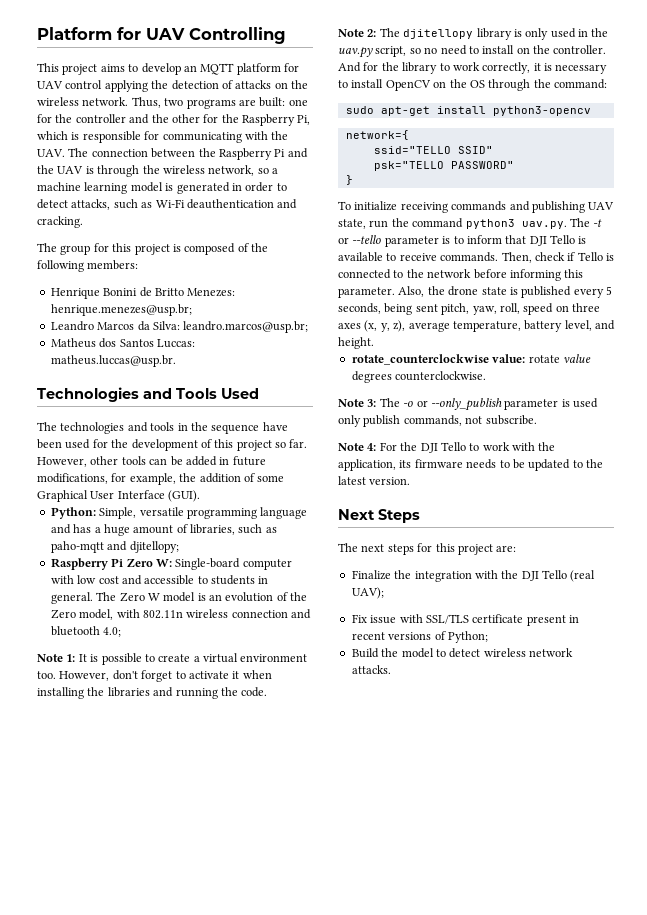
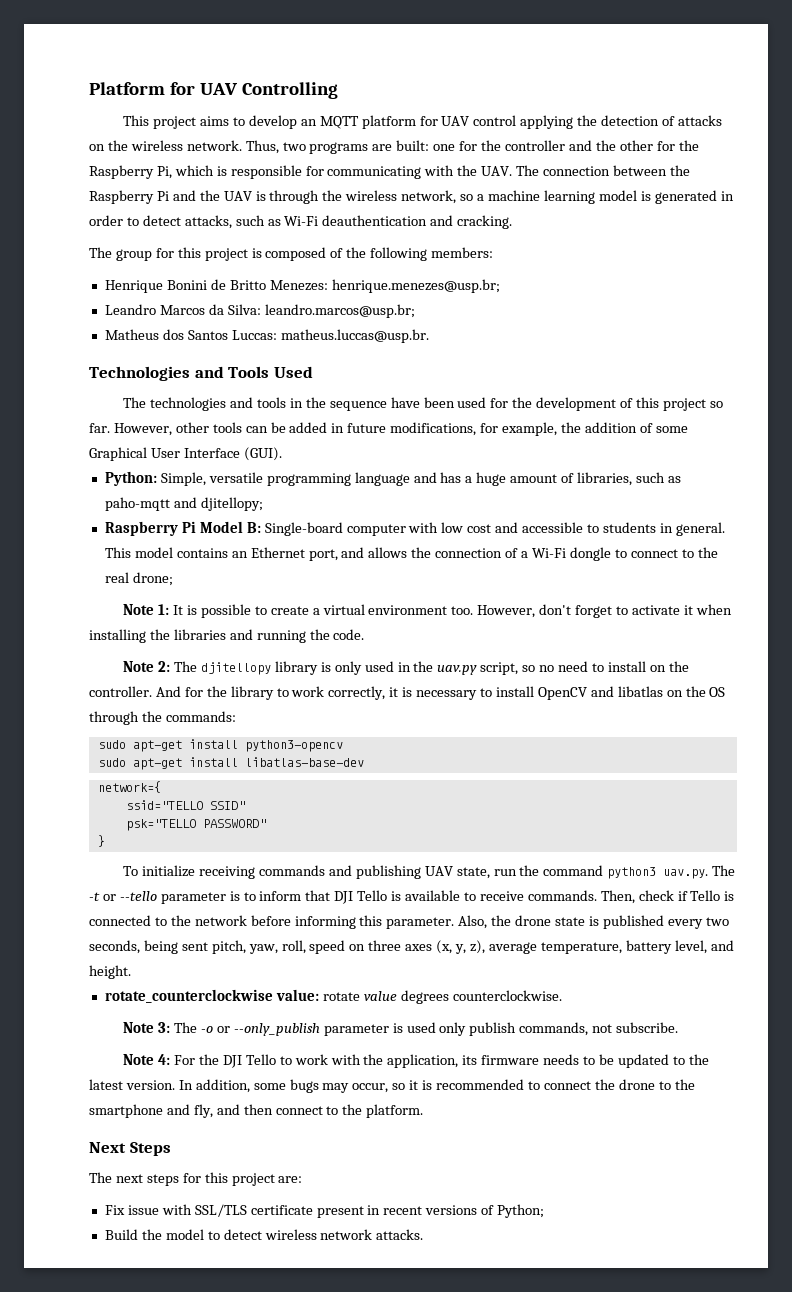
- Raspberry Pi Zero W: Single-board computer with low cost and accessible to students in general.
+ Raspberry Pi Model B: Single-board computer with low cost and accessible to students in general.
- The Zero W model is an evolution of the Zero model, with 802.11n wireless connection and bluetooth 4.0;
+ This model contains an Ethernet port, and allows the connection of a Wi-Fi dongle to connect to the real drone;
- And for the library to work correctly, it is necessary to install OpenCV on the OS through the command:
+ And for the library to work correctly, it is necessary to install OpenCV and libatlas on the OS through the commands:
+ sudo apt-get install libatlas-base-dev
- Also, the drone state is published every 5 seconds, being sent pitch, yaw, roll, speed on three axes (x, y, z), average temperature, battery level, and height.
+ Also, the drone state is published every two seconds, being sent pitch, yaw, roll, speed on three axes (x, y, z), average temperature, battery level, and height.
+ In addition, some bugs may occur, so it is recommended to connect the drone to the smartphone and fly, and then connect to the platform.
- Finalize the integration with the DJI Tello (real UAV);

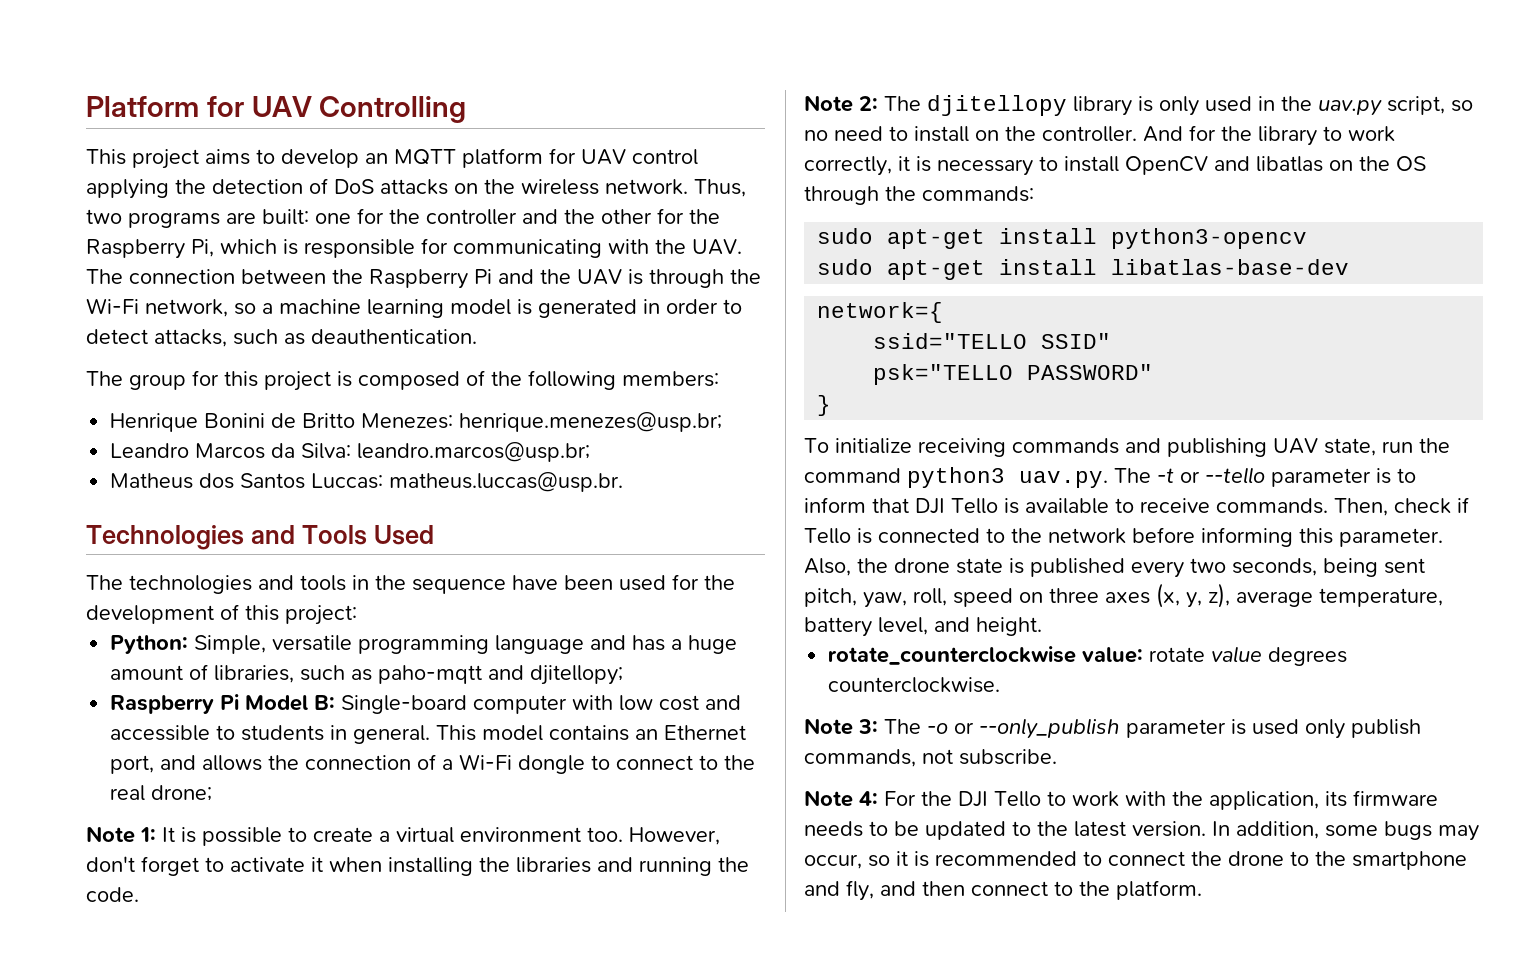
- This project aims to develop an MQTT platform for UAV control applying the detection of attacks on the wireless network.
+ This project aims to develop an MQTT platform for UAV control applying the detection of DoS attacks on the wireless network.
- Thus, two programs are built: one for the controller and the other for the Raspberry Pi, which is responsible for communicating with the UAV. The connection between the Raspberry Pi and the UAV is through the wireless network, so a machine learning model is generated in order to detect attacks, such as Wi-Fi deauthentication and cracking.
+ Thus, two programs are built: one for the controller and the other for the Raspberry Pi, which is responsible for communicating with the UAV. The connection between the Raspberry Pi and the UAV is through the Wi-Fi network, so a machine learning model is generated in order to detect attacks, such as deauthentication.
- The technologies and tools in the sequence have been used for the development of this project so far. However, other tools can be added in future modifications, for example, the addition of some Graphical User Interface (GUI).
+ The technologies and tools in the sequence have been used for the development of this project:
- Next Steps
- The next steps for this project are:
- Fix issue with SSL/TLS certificate present in recent versions of Python;
- Build the model to detect wireless network attacks.

